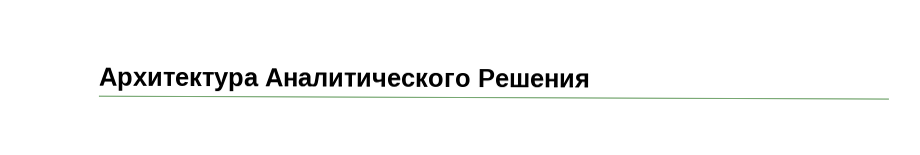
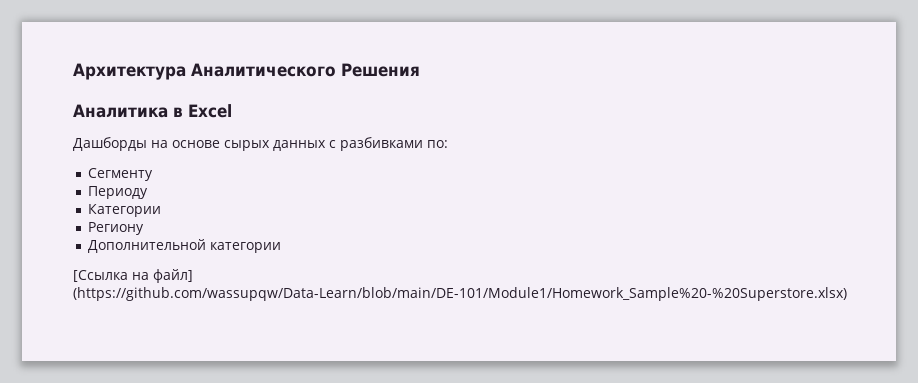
+ Аналитика в Excel
+ Дашборды на основе сырых данных с разбивками по:
+ Сегменту
+ Периоду
+ Категории
+ Региону
+ Дополнительной категории
+ [Ссылка на файл] (https://github.com/wassupqw/Data-Learn/blob/main/DE-101/Module1/Homework_Sample%20-%20Superstore.xlsx)

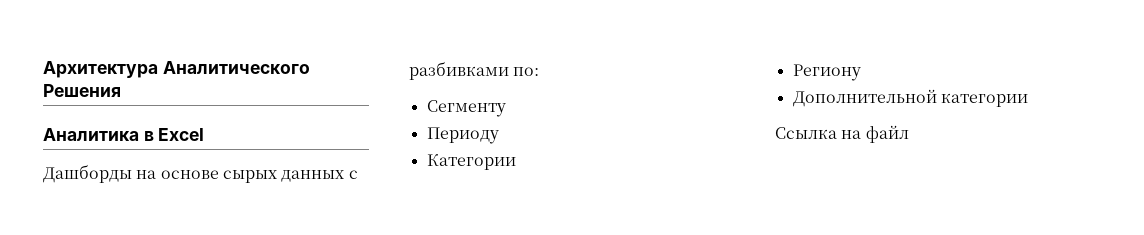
- [Ссылка на файл] (https://github.com/wassupqw/Data-Learn/blob/main/DE-101/Module1/Homework_Sample%20-%20Superstore.xlsx)
+ Ссылка на файл

